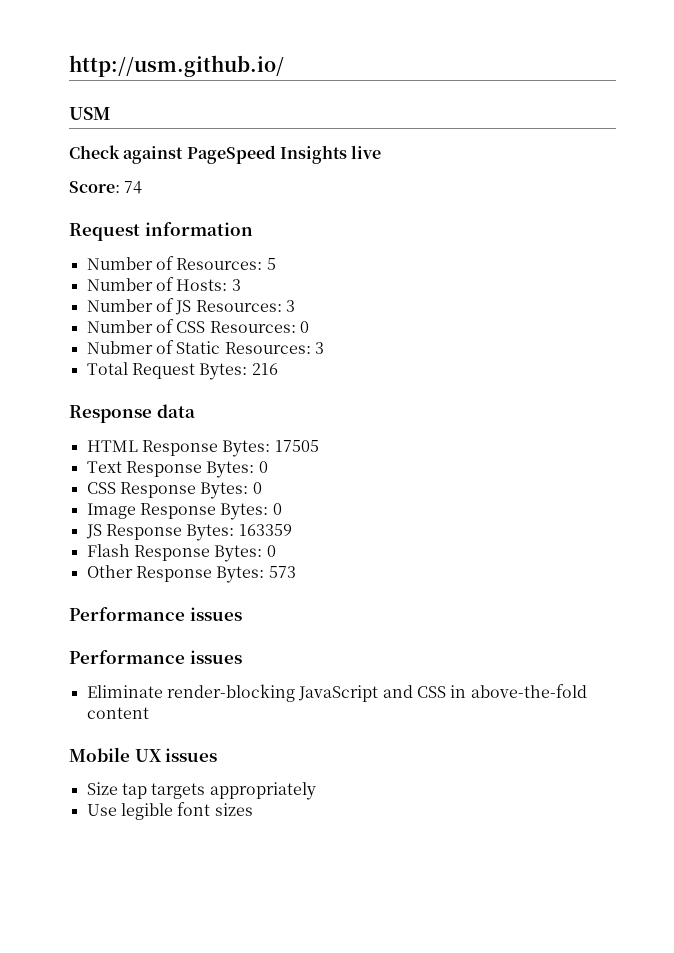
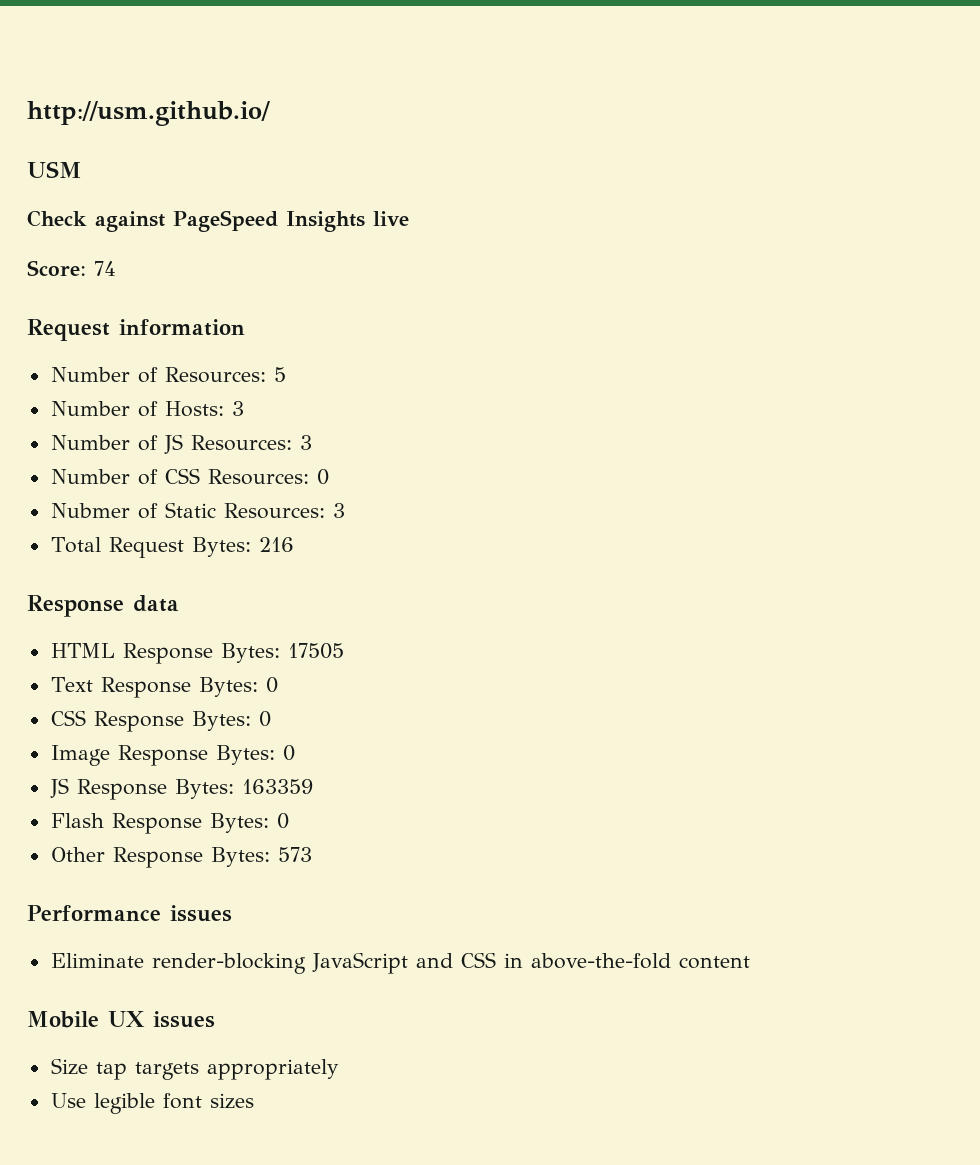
  Other Response Bytes: 573
- Performance issues

